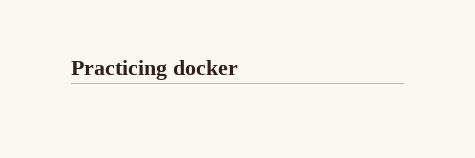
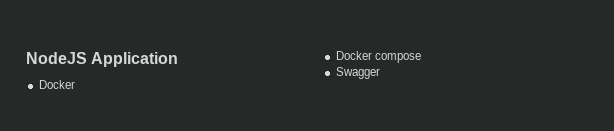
- Practicing docker
+ NodeJS Application
+ Docker
+ Docker compose
+ Swagger

